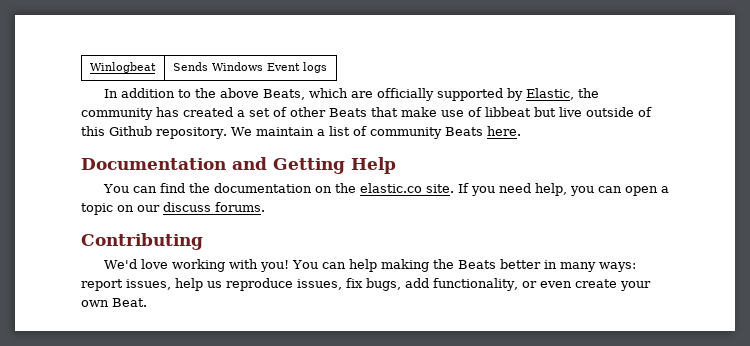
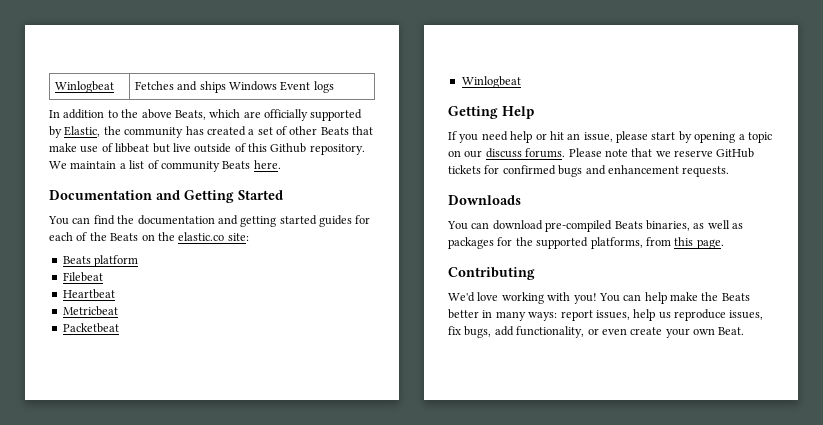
- Winlogbeat | Sends Windows Event logs
+ Winlogbeat | Fetches and ships Windows Event logs
- Documentation and Getting Help
+ Documentation and Getting Started
- You can find the documentation on the elastic.co site. If you need help, you can open a topic on our discuss forums.
+ You can find the documentation and getting started guides for each of the Beats on the elastic.co site:
+ Beats platform
+ Filebeat
+ Heartbeat
+ Metricbeat
+ Packetbeat
+ Winlogbeat
+ Getting Help
+ If you need help or hit an issue, please start by opening a topic on our discuss forums. Please note that we reserve GitHub tickets for confirmed bugs and enhancement requests.
+ Downloads
+ You can download pre-compiled Beats binaries, as well as packages for the supported platforms, from this page.
- You can help making the Beats better in many ways: report issues, help us reproduce issues, fix bugs, add functionality, or even create your own Beat.
+ You can help make the Beats better in many ways: report issues, help us reproduce issues, fix bugs, add functionality, or even create your own Beat.

